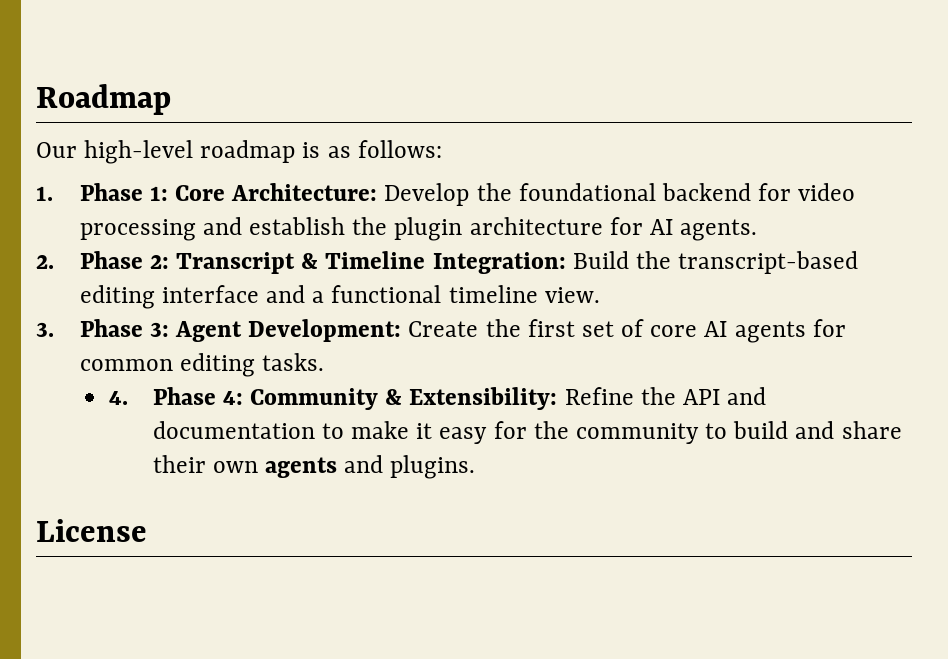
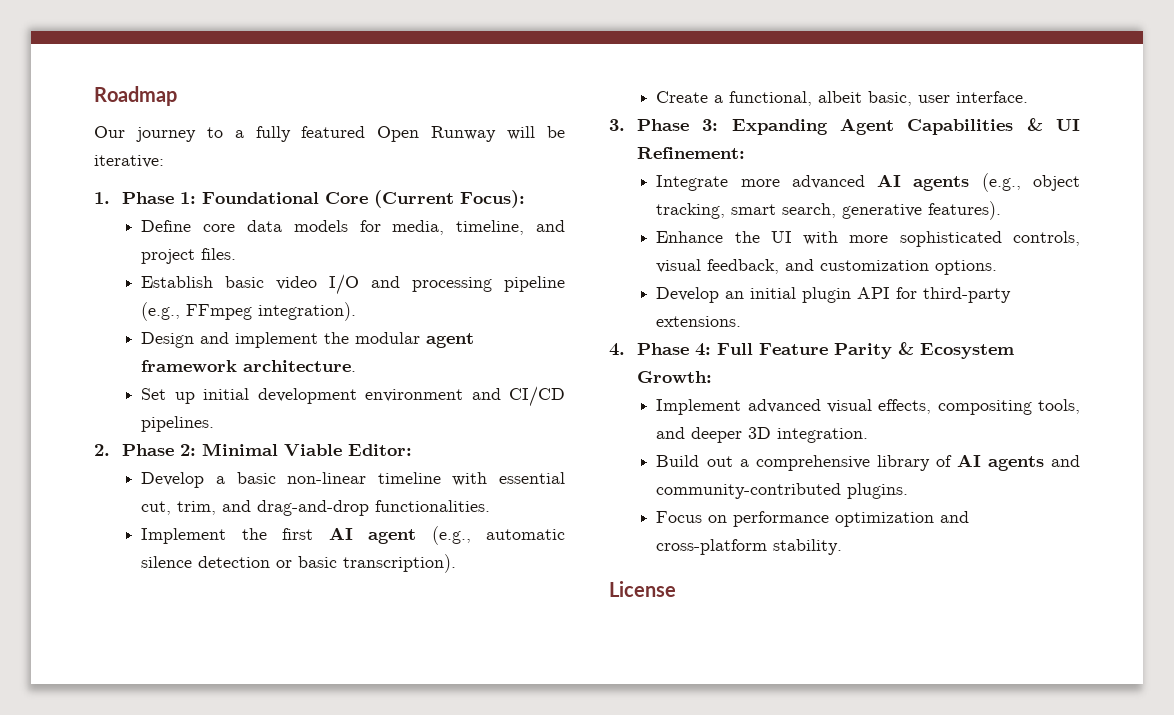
- Our high-level roadmap is as follows:
- 1. Phase 1: Core Architecture: Develop the foundational backend for video processing and establish the plugin architecture for AI agents.
- 2. Phase 2: Transcript & Timeline Integration: Build the transcript-based editing interface and a functional timeline view.
- 3. Phase 3: Agent Development: Create the first set of core AI agents for common editing tasks.
- 4. Phase 4: Community & Extensibility: Refine the API and documentation to make it easy for the community to build and share their own agents and plugins.
+ Our journey to a fully featured Open Runway will be iterative:
+ 1. Phase 1: Foundational Core (Current Focus):
+ Define core data models for media, timeline, and project files.
+ Establish basic video I/O and processing pipeline (e.g., FFmpeg integration).
+ Design and implement the modular agent framework architecture.
+ Set up initial development environment and CI/CD pipelines.
+ 2. Phase 2: Minimal Viable Editor:
+ Develop a basic non-linear timeline with essential cut, trim, and drag-and-drop functionalities.
+ Implement the first AI agent (e.g., automatic silence detection or basic transcription).
+ Create a functional, albeit basic, user interface.
+ 3. Phase 3: Expanding Agent Capabilities & UI Refinement:
+ Integrate more advanced AI agents (e.g., object tracking, smart search, generative features).
+ Enhance the UI with more sophisticated controls, visual feedback, and customization options.
+ Develop an initial plugin API for third-party extensions.
+ 4. Phase 4: Full Feature Parity & Ecosystem Growth:
+ Implement advanced visual effects, compositing tools, and deeper 3D integration.
+ Build out a comprehensive library of AI agents and community-contributed plugins.
+ Focus on performance optimization and cross-platform stability.

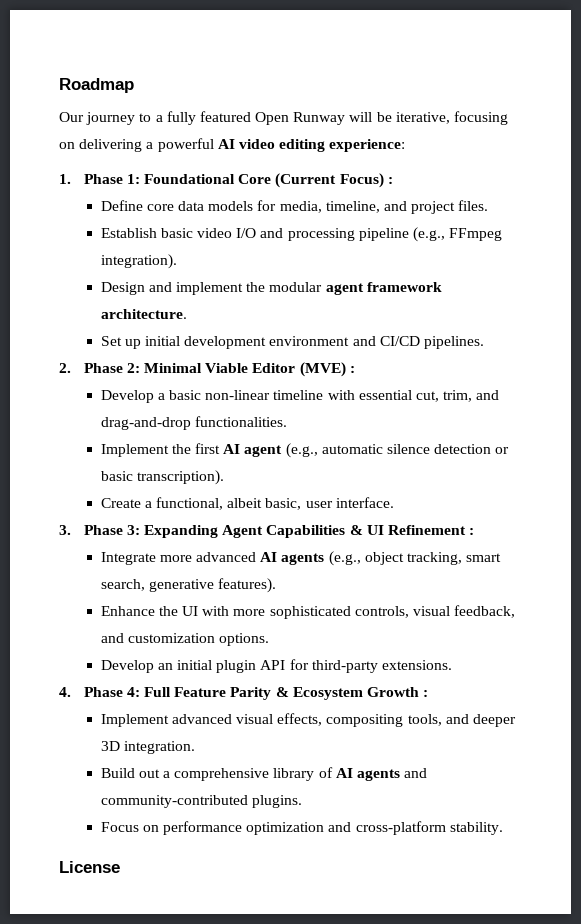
- Our journey to a fully featured Open Runway will be iterative:
+ Our journey to a fully featured Open Runway will be iterative, focusing on delivering a powerful AI video editing experience:
- 1. Phase 1: Foundational Core (Current Focus):
+ 1. Phase 1: Foundational Core (Current Focus) :
- 2. Phase 2: Minimal Viable Editor:
+ 2. Phase 2: Minimal Viable Editor (MVE) :
- 3. Phase 3: Expanding Agent Capabilities & UI Refinement:
+ 3. Phase 3: Expanding Agent Capabilities & UI Refinement :
- 4. Phase 4: Full Feature Parity & Ecosystem Growth:
+ 4. Phase 4: Full Feature Parity & Ecosystem Growth :

